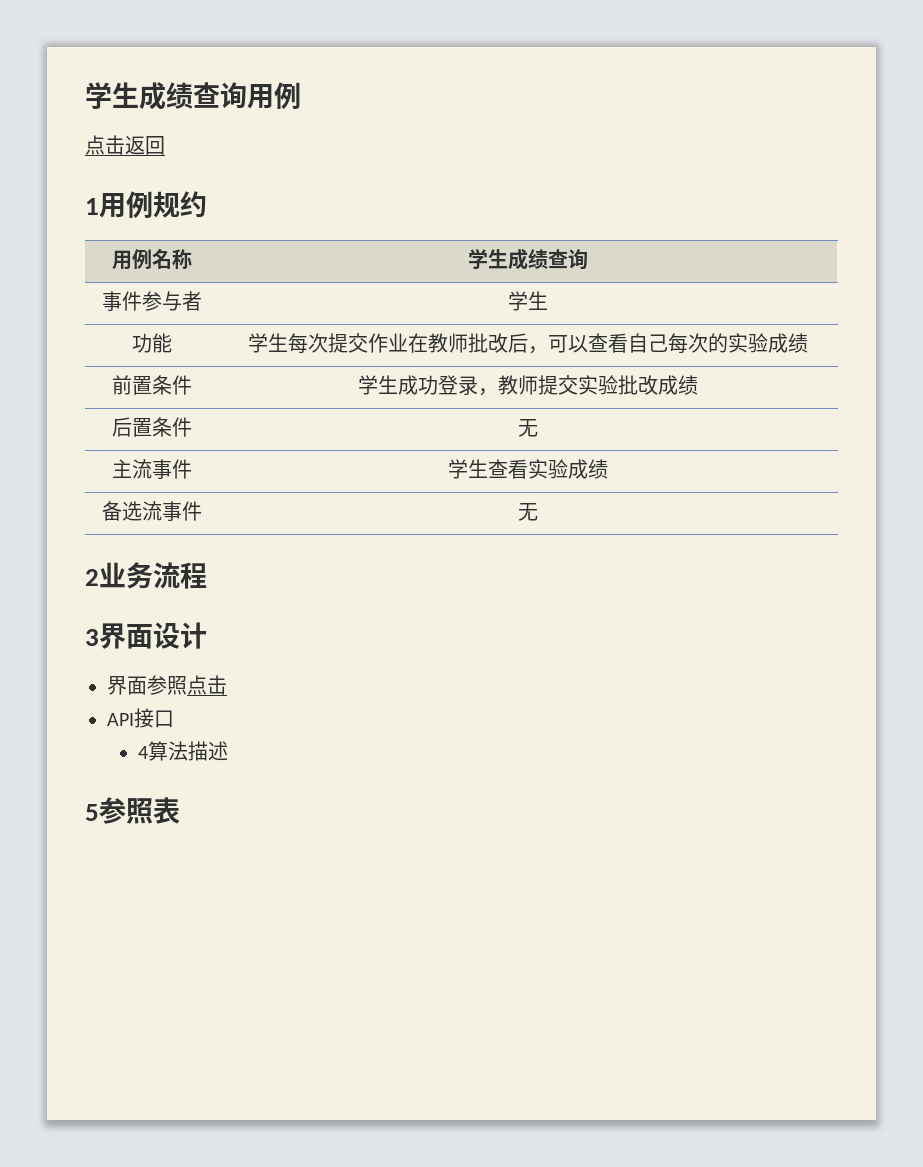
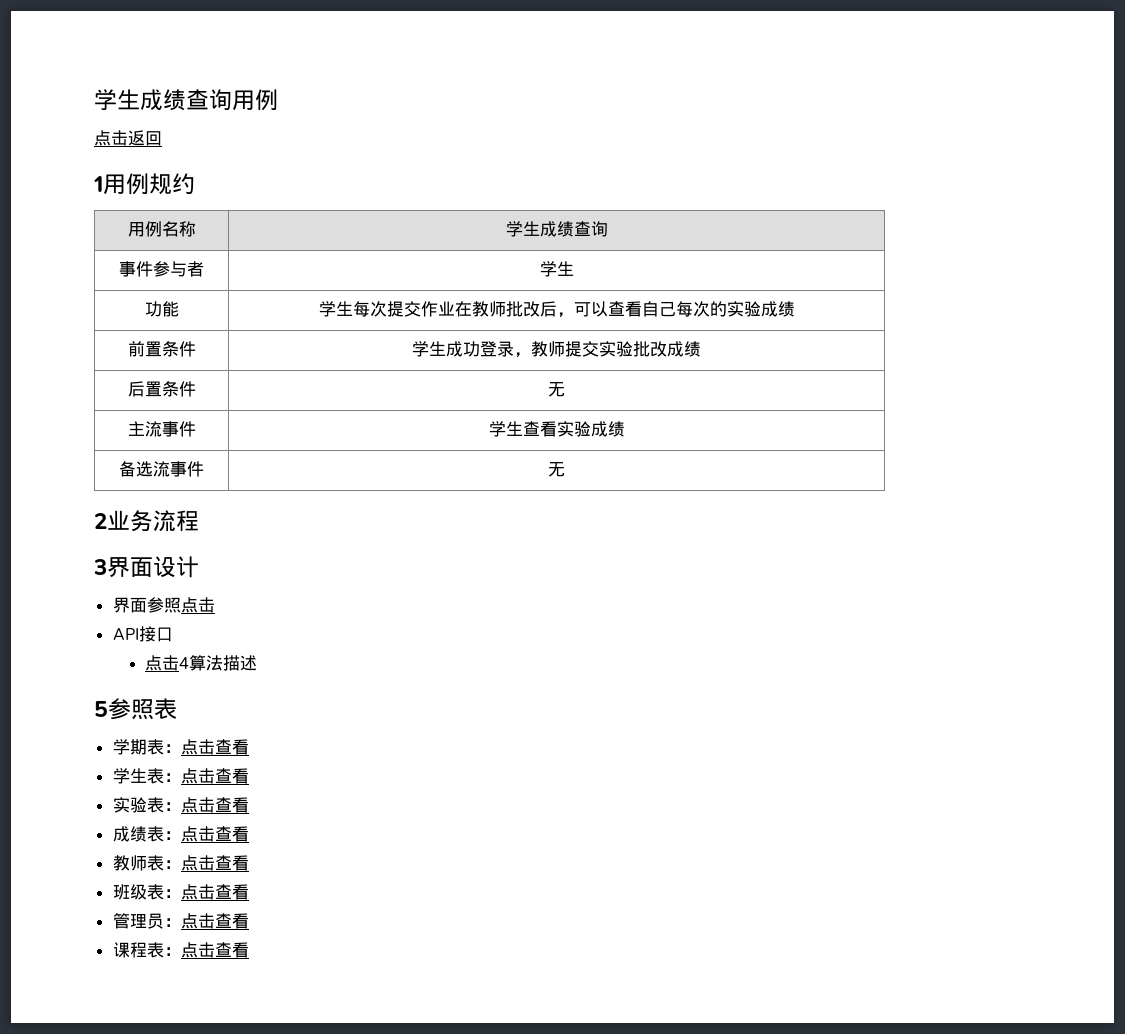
- 4算法描述
+ 点击4算法描述
+ 学期表：点击查看
+ 学生表：点击查看
+ 实验表：点击查看
+ 成绩表：点击查看
+ 教师表：点击查看
+ 班级表：点击查看
+ 管理员：点击查看
+ 课程表：点击查看

